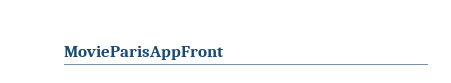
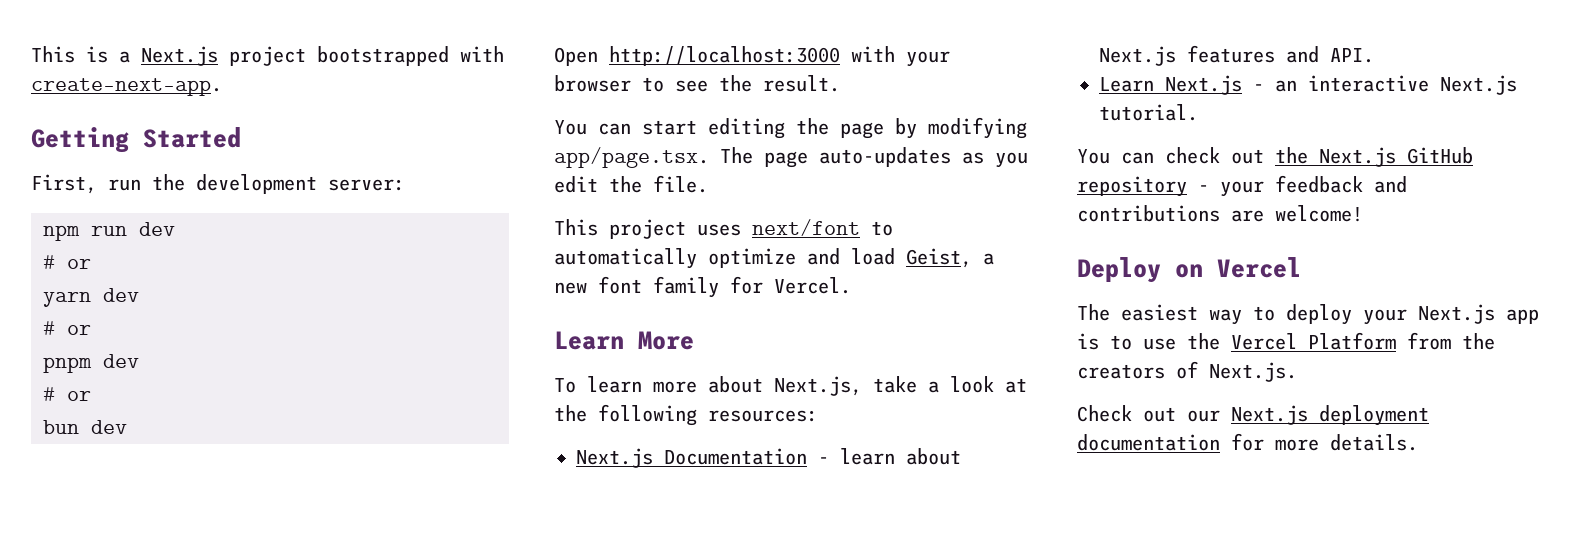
- MovieParisAppFront
+ This is a Next.js project bootstrapped with create-next-app.
+ Getting Started
+ First, run the development server:
+ npm run dev
+ # or
+ yarn dev
+ # or
+ pnpm dev
+ # or
+ bun dev
+ Open http://localhost:3000 with your browser to see the result.
+ You can start editing the page by modifying app/page.tsx. The page auto-updates as you edit the file.
+ This project uses next/font to automatically optimize and load Geist, a new font family for Vercel.
+ Learn More
+ To learn more about Next.js, take a look at the following resources:
+ Next.js Documentation - learn about Next.js features and API.
+ Learn Next.js - an interactive Next.js tutorial.
+ You can check out the Next.js GitHub repository - your feedback and contributions are welcome!
+ Deploy on Vercel
+ The easiest way to deploy your Next.js app is to use the Vercel Platform from the creators of Next.js.
+ Check out our Next.js deployment documentation for more details.

